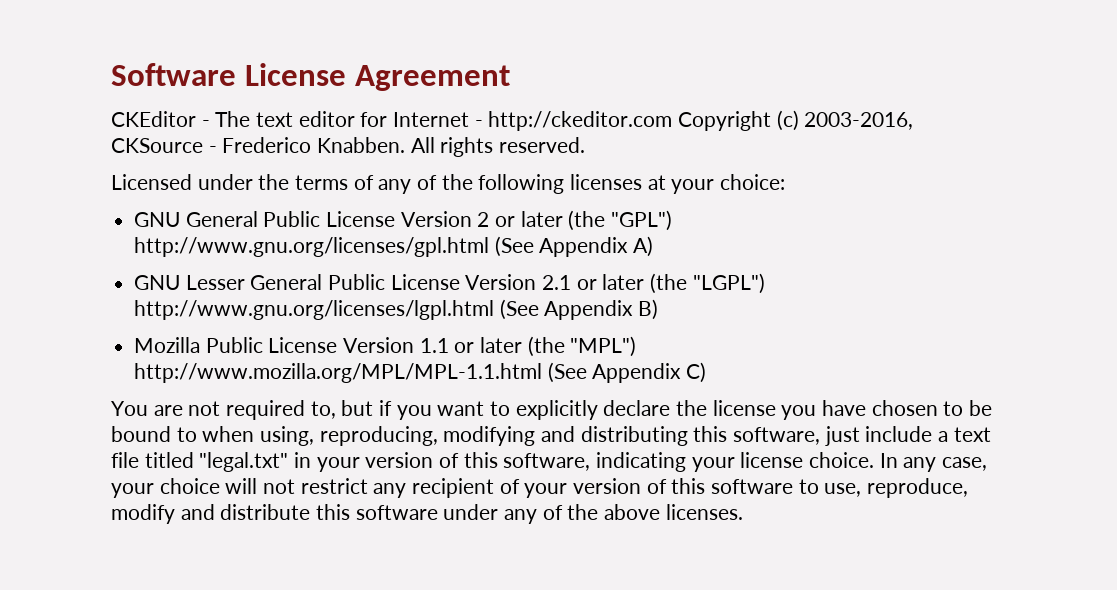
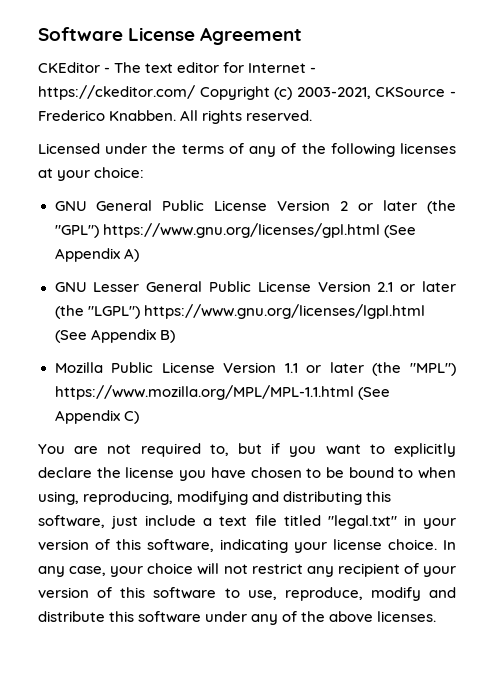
- CKEditor - The text editor for Internet - http://ckeditor.com Copyright (c) 2003-2016, CKSource - Frederico Knabben.
+ CKEditor - The text editor for Internet - https://ckeditor.com/ Copyright (c) 2003-2021, CKSource - Frederico Knabben.
- GNU General Public License Version 2 or later (the "GPL") http://www.gnu.org/licenses/gpl.html (See Appendix A)
+ GNU General Public License Version 2 or later (the "GPL") https://www.gnu.org/licenses/gpl.html (See Appendix A)
- GNU Lesser General Public License Version 2.1 or later (the "LGPL") http://www.gnu.org/licenses/lgpl.html (See Appendix B)
+ GNU Lesser General Public License Version 2.1 or later (the "LGPL") https://www.gnu.org/licenses/lgpl.html (See Appendix B)
- Mozilla Public License Version 1.1 or later (the "MPL") http://www.mozilla.org/MPL/MPL-1.1.html (See Appendix C)
+ Mozilla Public License Version 1.1 or later (the "MPL") https://www.mozilla.org/MPL/MPL-1.1.html (See Appendix C)

